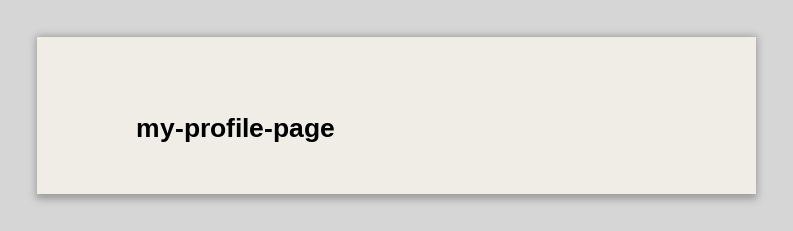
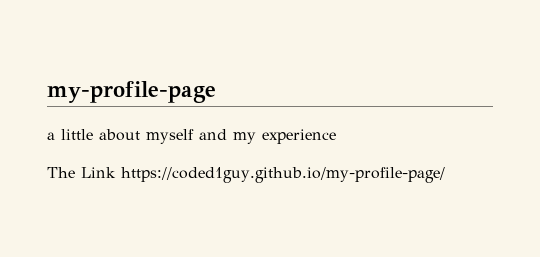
+ a little about myself and my experience
+ The Link https://coded1guy.github.io/my-profile-page/

